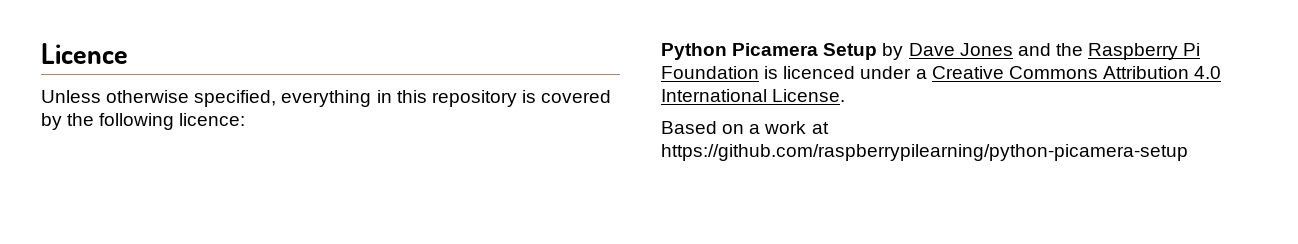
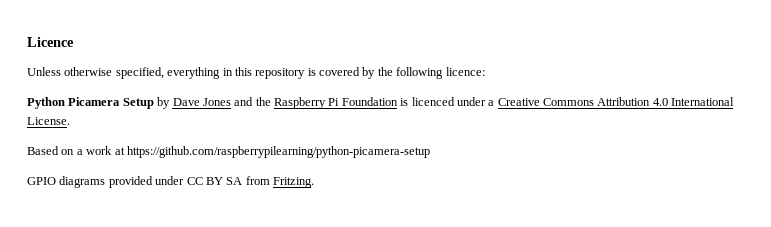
+ GPIO diagrams provided under CC BY SA from Fritzing.

